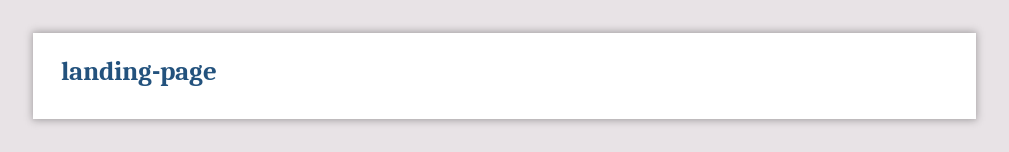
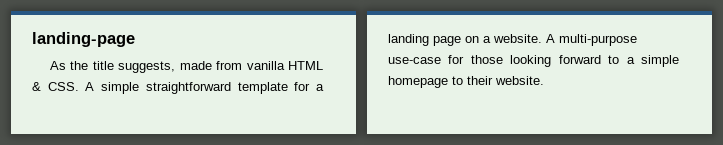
+ As the title suggests, made from vanilla HTML & CSS. A simple straightforward template for a landing page on a website. A multi-purpose use-case for those looking forward to a simple homepage to their website.

